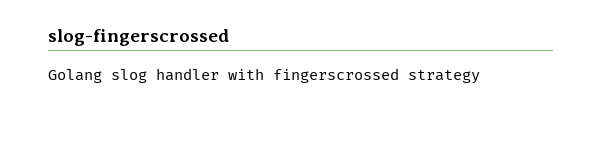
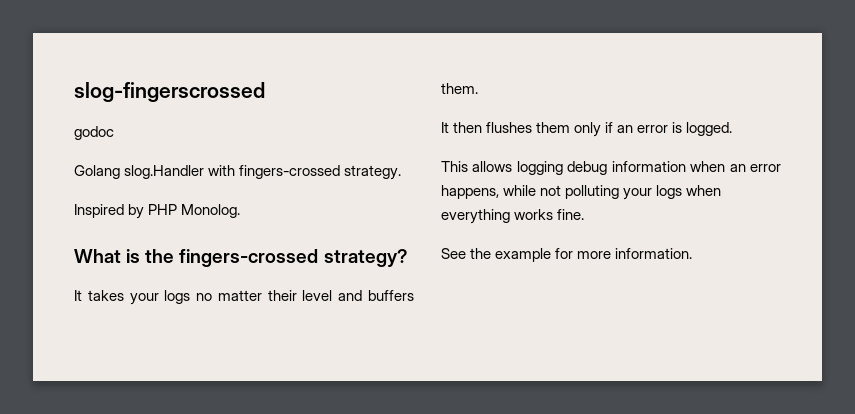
+ godoc
- Golang slog handler with fingerscrossed strategy
+ Golang slog.Handler with fingers-crossed strategy.
+ Inspired by PHP Monolog.
+ What is the fingers-crossed strategy?
+ It takes your logs no matter their level and buffers them.
+ It then flushes them only if an error is logged.
+ This allows logging debug information when an error happens, while not polluting your logs when everything works fine.
+ See the example for more information.

